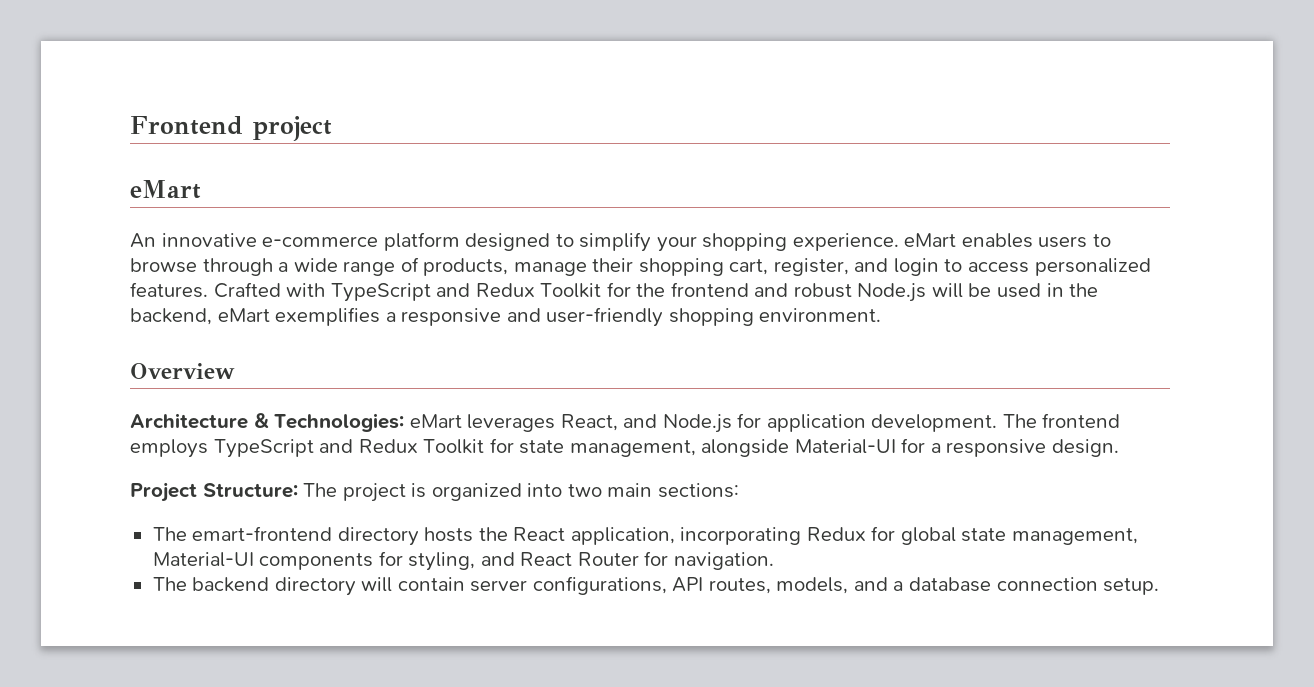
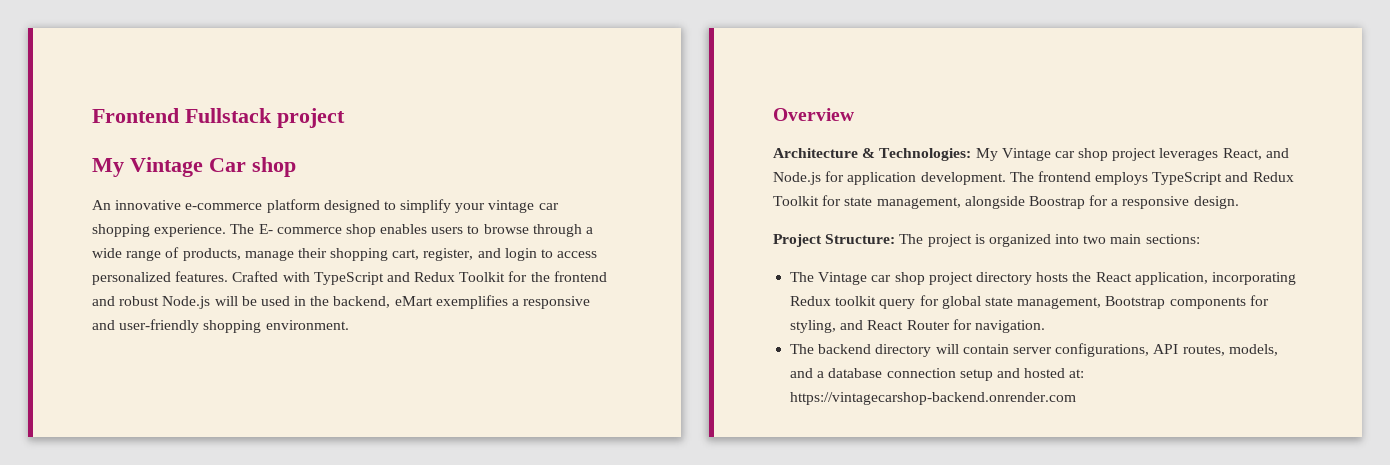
- Frontend project
- eMart
+ Frontend Fullstack project
+ My Vintage Car shop
- An innovative e-commerce platform designed to simplify your shopping experience. eMart enables users to browse through a wide range of products, manage their shopping cart, register, and login to access personalized features.
+ An innovative e-commerce platform designed to simplify your vintage car shopping experience. The E- commerce shop enables users to browse through a wide range of products, manage their shopping cart, register, and login to access personalized features.
- Architecture & Technologies: eMart leverages React, and Node.js for application development.
+ Architecture & Technologies: My Vintage car shop project leverages React, and Node.js for application development.
- The frontend employs TypeScript and Redux Toolkit for state management, alongside Material-UI for a responsive design.
+ The frontend employs TypeScript and Redux Toolkit for state management, alongside Boostrap for a responsive design.
- The emart-frontend directory hosts the React application, incorporating Redux for global state management, Material-UI components for styling, and React Router for navigation.
+ The Vintage car shop project directory hosts the React application, incorporating Redux toolkit query for global state management, Bootstrap components for styling, and React Router for navigation.
- The backend directory will contain server configurations, API routes, models, and a database connection setup.
+ The backend directory will contain server configurations, API routes, models, and a database connection setup and hosted at: https://vintagecarshop-backend.onrender.com

